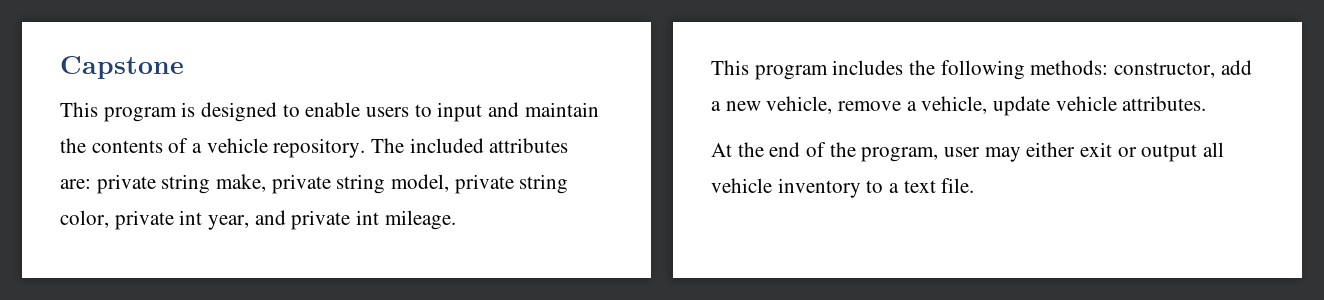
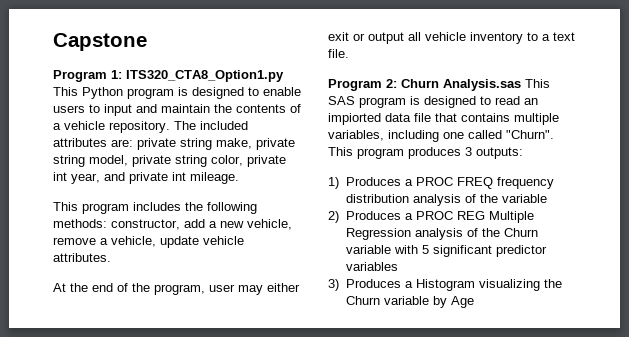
- This program is designed to enable users to input and maintain the contents of a vehicle repository.
+ Program 1: ITS320_CTA8_Option1.py This Python program is designed to enable users to input and maintain the contents of a vehicle repository.
+ Program 2: Churn Analysis.sas This SAS program is designed to read an impiorted data file that contains multiple variables, including one called "Churn". This program produces 3 outputs:
+ 1) Produces a PROC FREQ frequency distribution analysis of the variable
+ 2) Produces a PROC REG Multiple Regression analysis of the Churn variable with 5 significant predictor variables
+ 3) Produces a Histogram visualizing the Churn variable by Age

